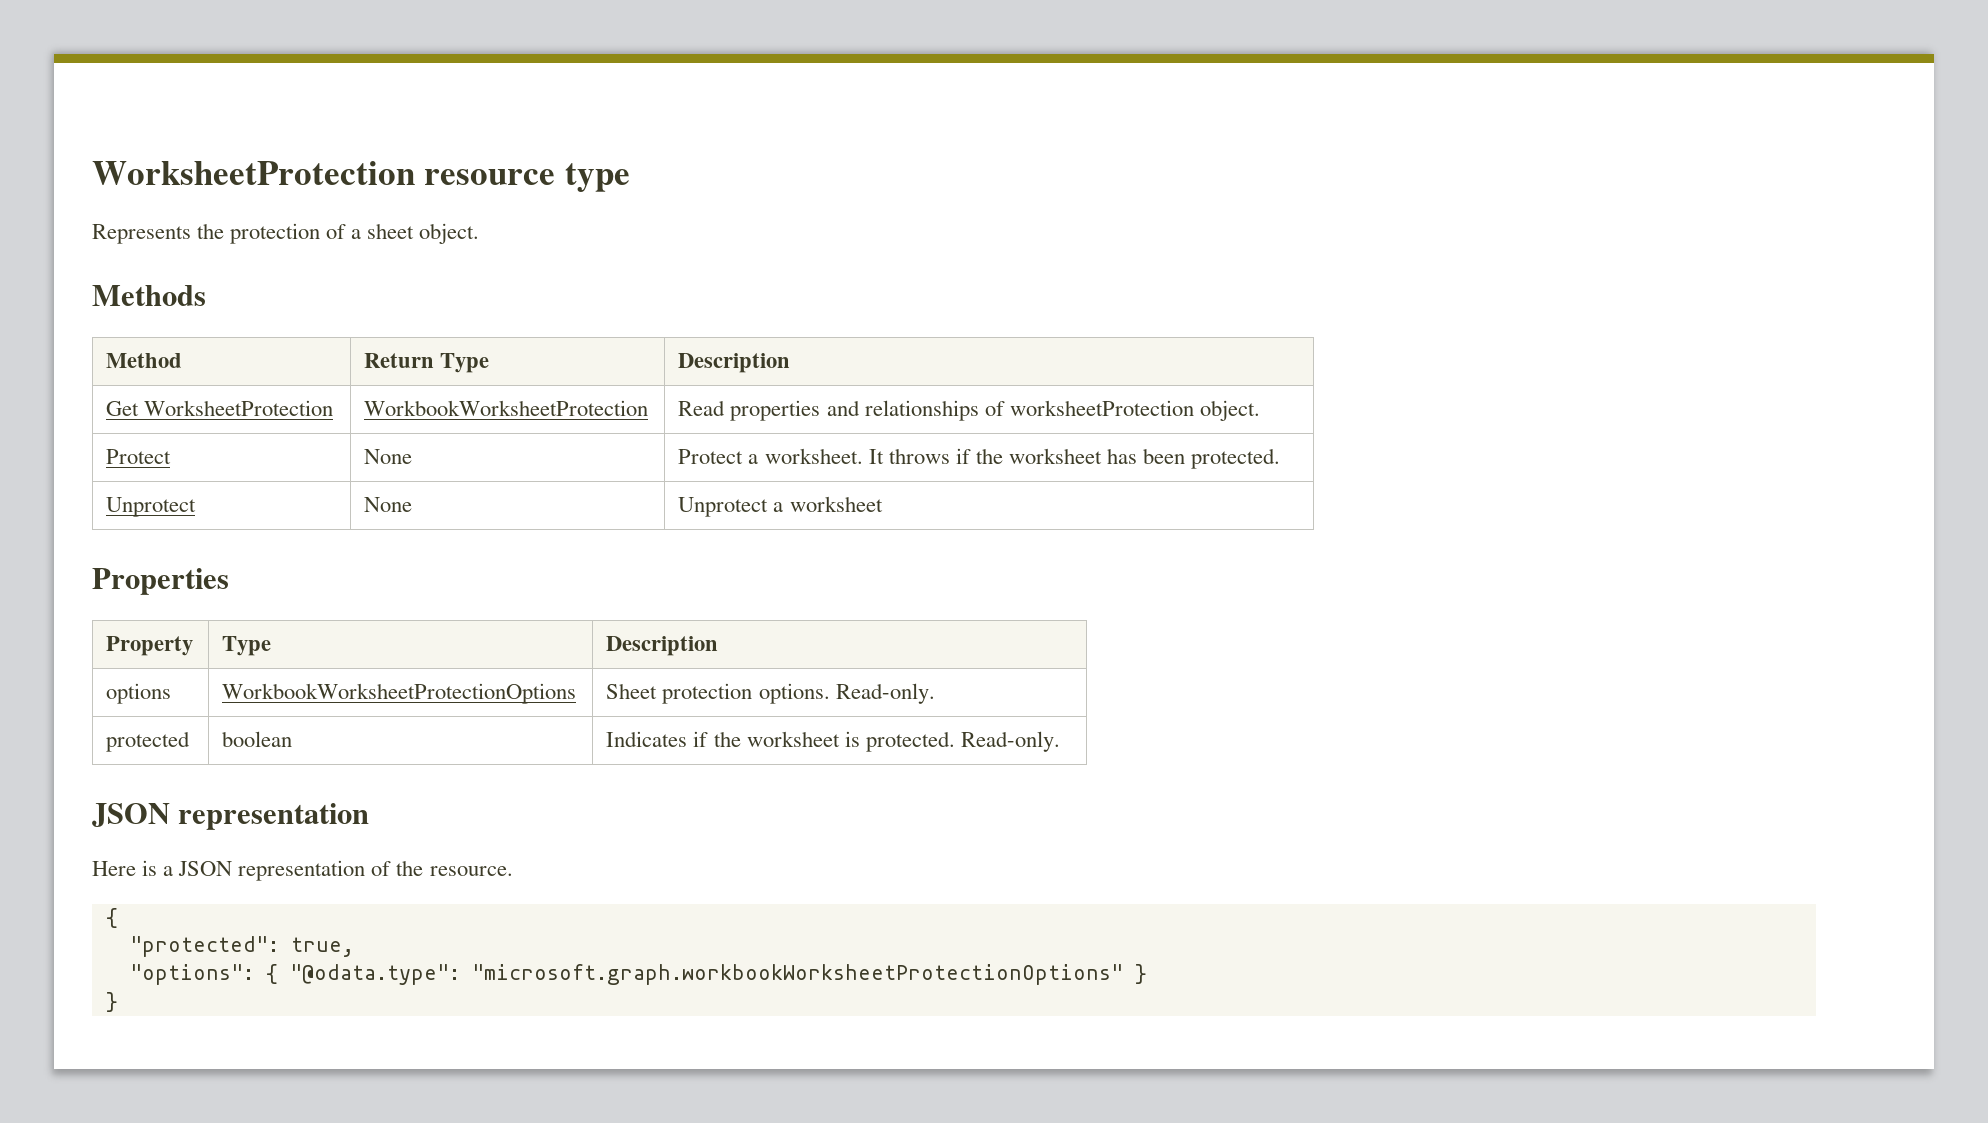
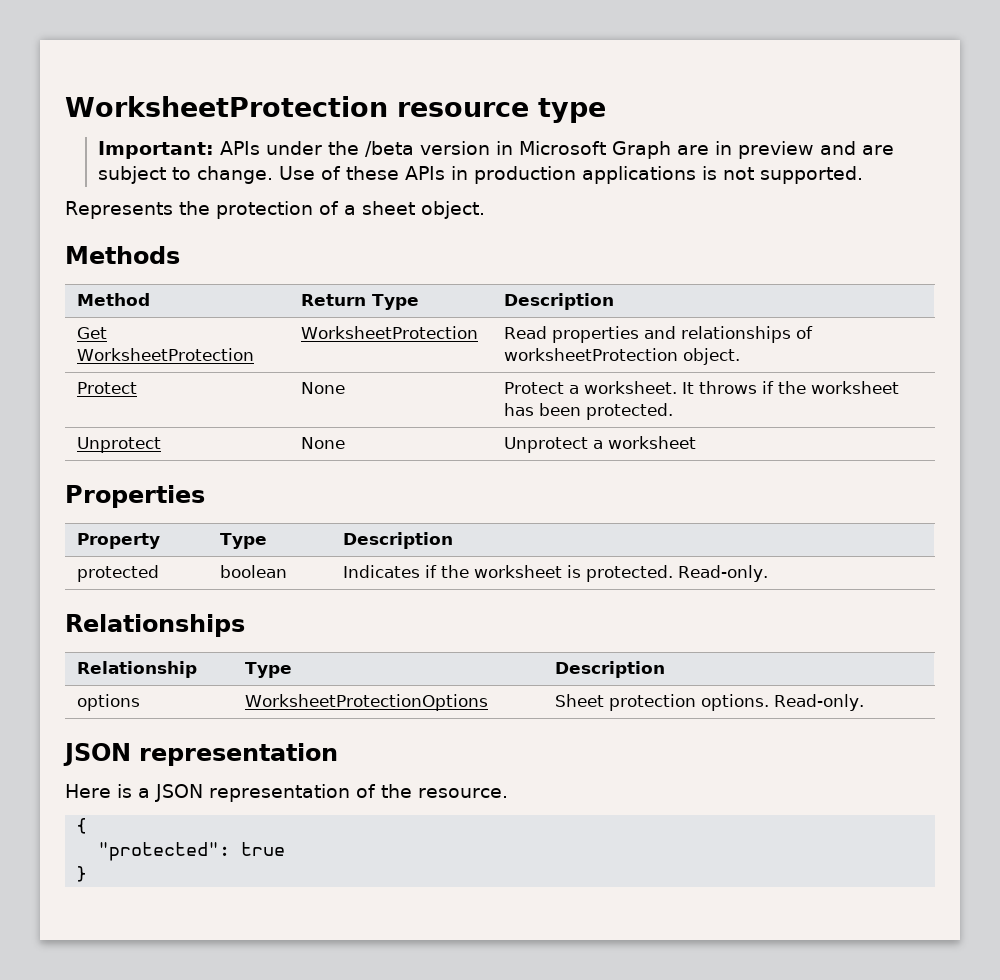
+ Important: APIs under the /beta version in Microsoft Graph are in preview and are subject to change. Use of these APIs in production applications is not supported.
- Get WorksheetProtection | WorkbookWorksheetProtection | Read properties and relationships of worksheetProtection object.
+ Get WorksheetProtection | WorksheetProtection | Read properties and relationships of worksheetProtection object.
- options | WorkbookWorksheetProtectionOptions | Sheet protection options. Read-only.
+ Relationships
+ Relationship | Type | Description
+ options | WorksheetProtectionOptions | Sheet protection options. Read-only.
- "protected": true,
- "options": { "@odata.type": "microsoft.graph.workbookWorksheetProtectionOptions" }
+ "protected": true

